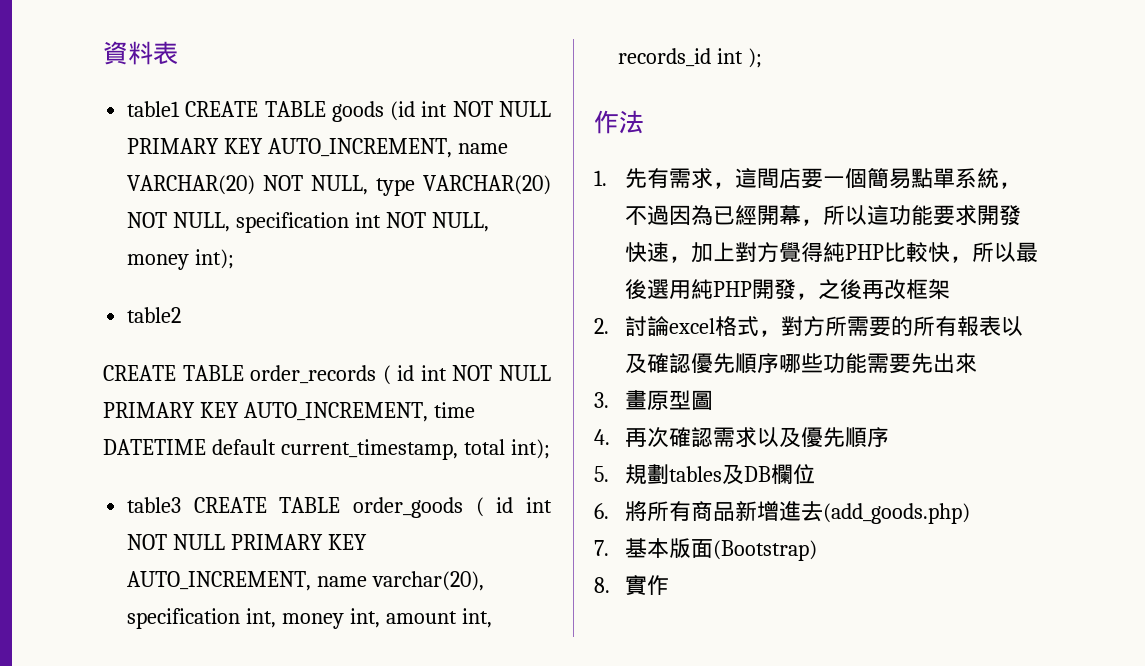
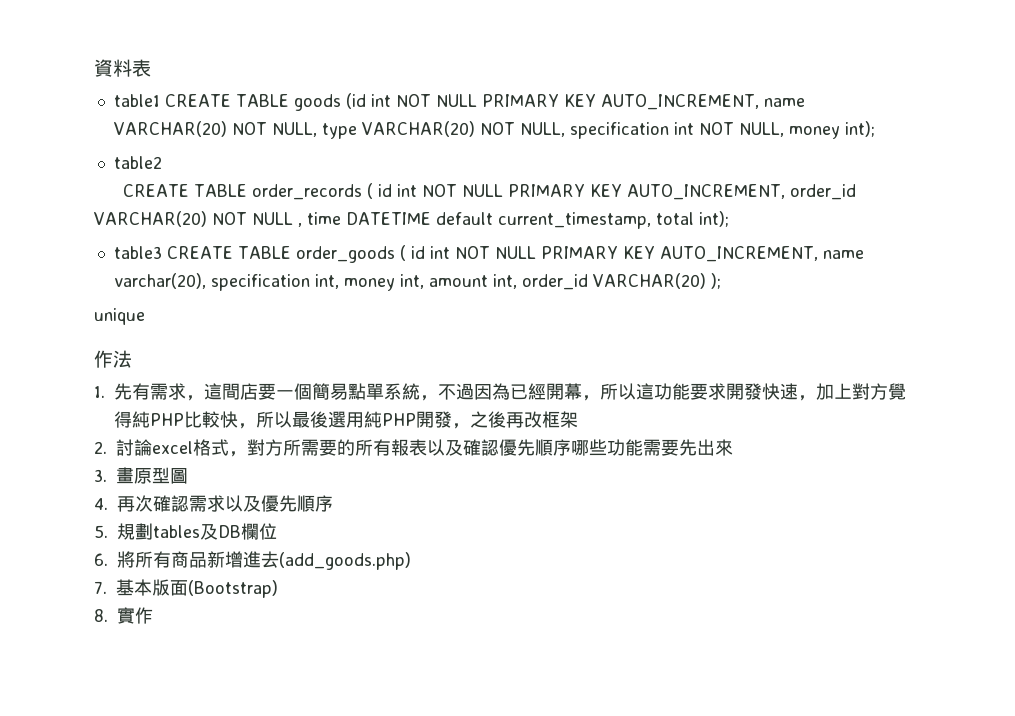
- CREATE TABLE order_records ( id int NOT NULL PRIMARY KEY AUTO_INCREMENT, time DATETIME default current_timestamp, total int);
+ CREATE TABLE order_records ( id int NOT NULL PRIMARY KEY AUTO_INCREMENT, order_id VARCHAR(20) NOT NULL , time DATETIME default current_timestamp, total int);
- table3 CREATE TABLE order_goods ( id int NOT NULL PRIMARY KEY AUTO_INCREMENT, name varchar(20), specification int, money int, amount int, records_id int );
+ table3 CREATE TABLE order_goods ( id int NOT NULL PRIMARY KEY AUTO_INCREMENT, name varchar(20), specification int, money int, amount int, order_id VARCHAR(20) );
+ unique

